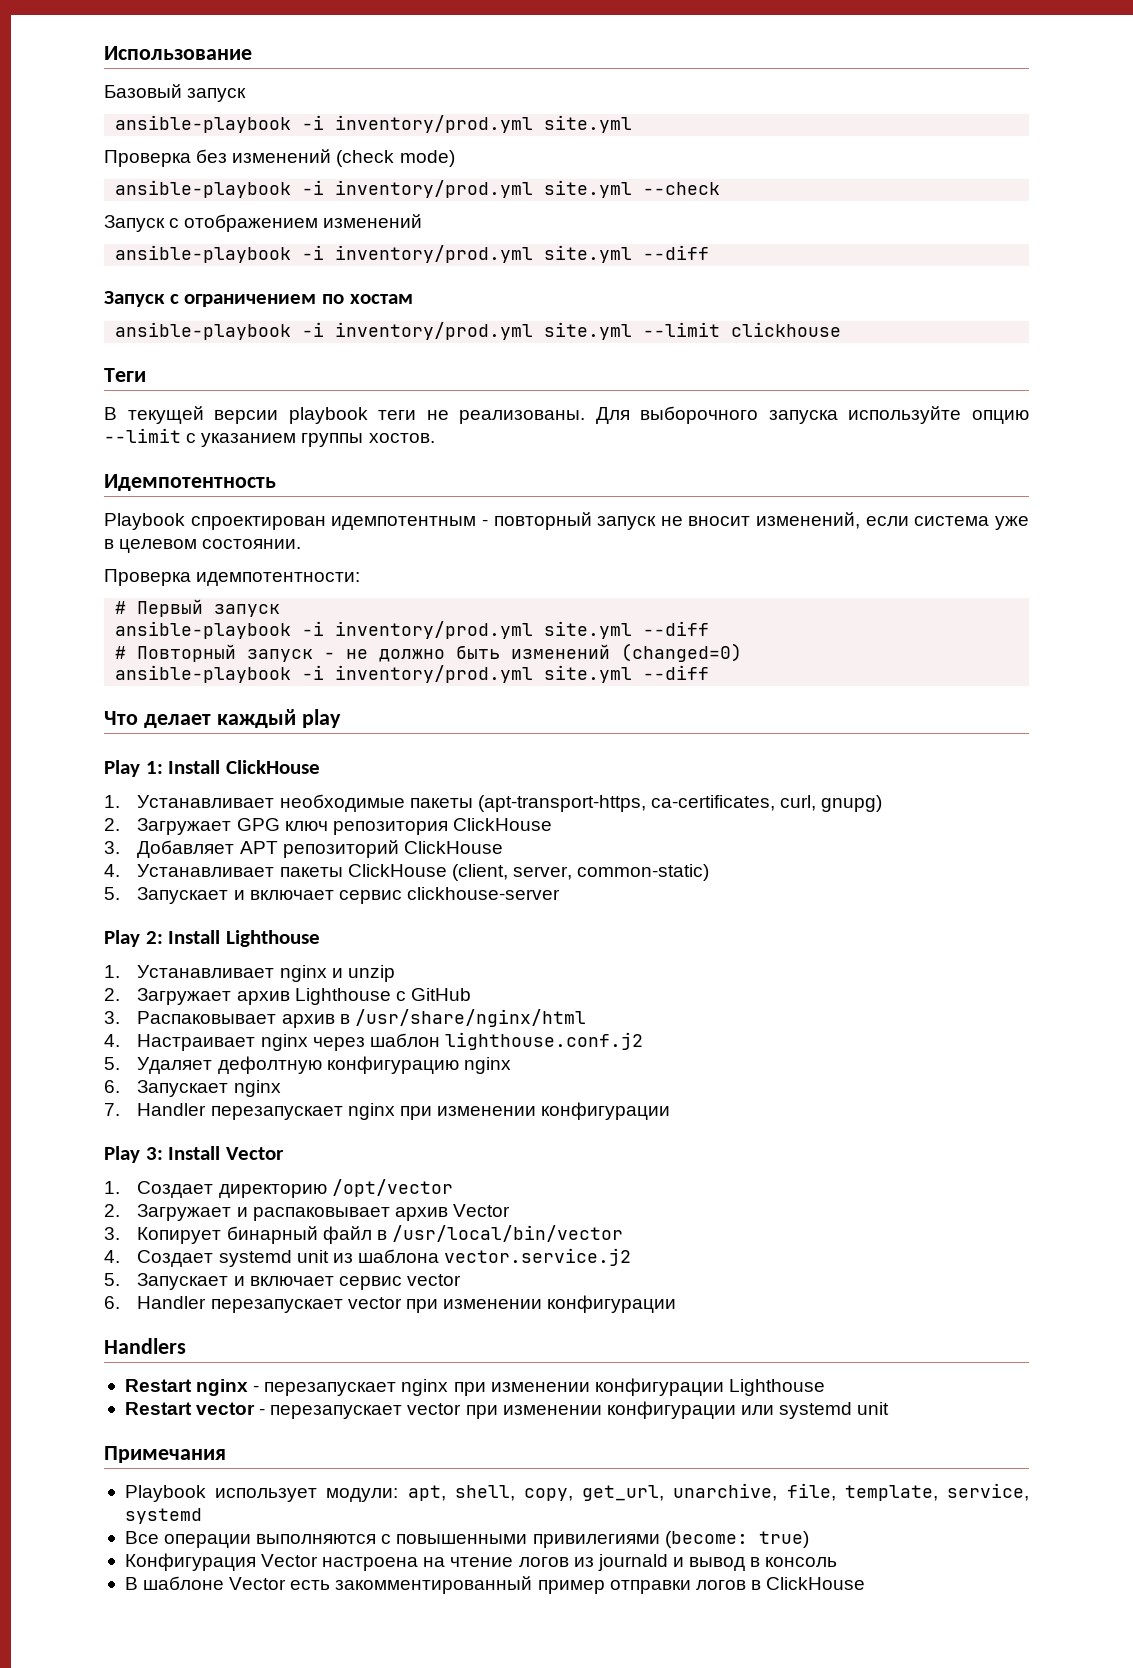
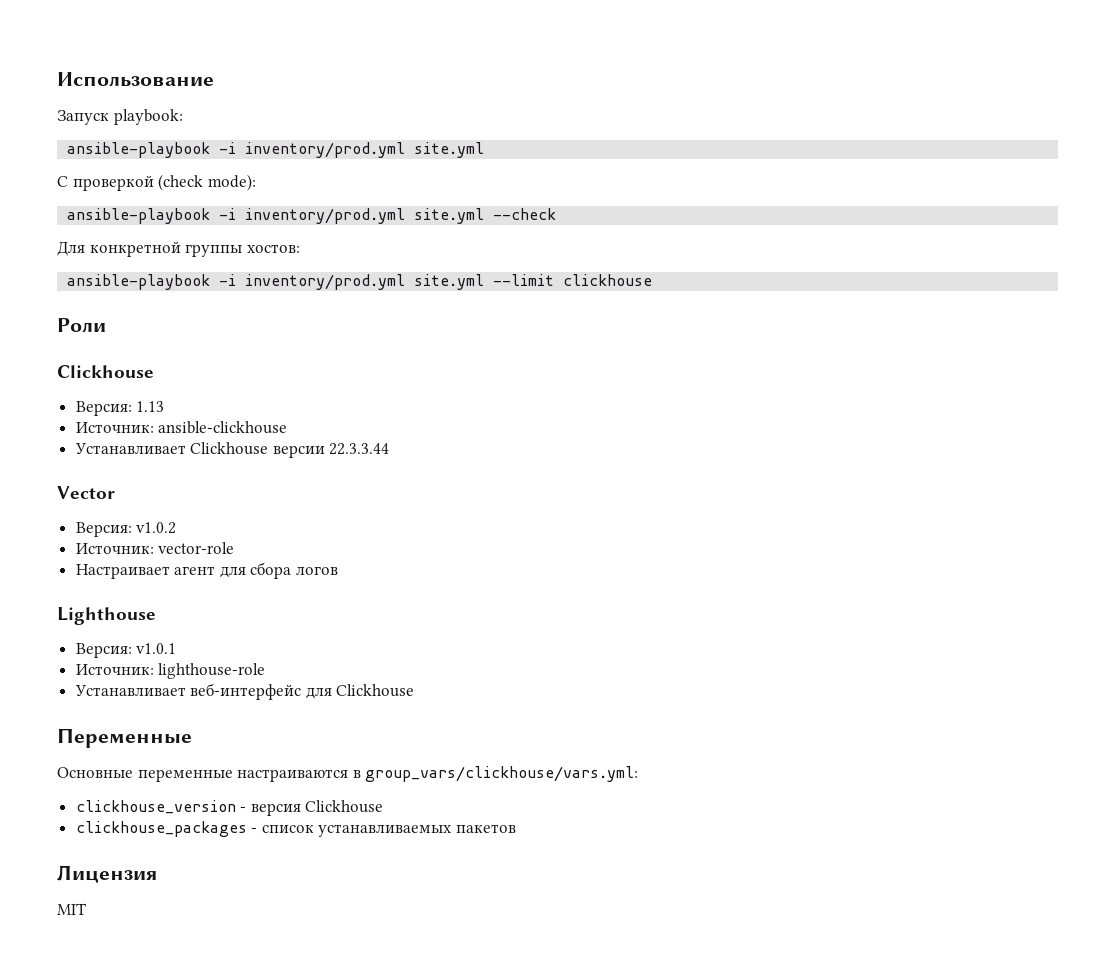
- Базовый запуск
+ Запуск playbook:
- Проверка без изменений (check mode)
+ С проверкой (check mode):
- Запуск с отображением изменений
- ansible-playbook -i inventory/prod.yml site.yml --diff
- Запуск с ограничением по хостам
+ Для конкретной группы хостов:
- Теги
- В текущей версии playbook теги не реализованы. Для выборочного запуска используйте опцию --limit с указанием группы хостов.
- Идемпотентность
- Playbook спроектирован идемпотентным - повторный запуск не вносит изменений, если система уже в целевом состоянии.
- Проверка идемпотентности:
- # Первый запуск
- ansible-playbook -i inventory/prod.yml site.yml --diff
- # Повторный запуск - не должно быть изменений (changed=0)
- ansible-playbook -i inventory/prod.yml site.yml --diff
- Что делает каждый play
- Play 1: Install ClickHouse
- 1. Устанавливает необходимые пакеты (apt-transport-https, ca-certificates, curl, gnupg)
- 2. Загружает GPG ключ репозитория ClickHouse
- 3. Добавляет APT репозиторий ClickHouse
- 4. Устанавливает пакеты ClickHouse (client, server, common-static)
- 5. Запускает и включает сервис clickhouse-server
- Play 2: Install Lighthouse
- 1. Устанавливает nginx и unzip
- 2. Загружает архив Lighthouse с GitHub
- 3. Распаковывает архив в /usr/share/nginx/html
- 4. Настраивает nginx через шаблон lighthouse.conf.j2
- 5. Удаляет дефолтную конфигурацию nginx
- 6. Запускает nginx
- 7. Handler перезапускает nginx при изменении конфигурации
- Play 3: Install Vector
- 1. Создает директорию /opt/vector
- 2. Загружает и распаковывает архив Vector
- 3. Копирует бинарный файл в /usr/local/bin/vector
- 4. Создает systemd unit из шаблона vector.service.j2
- 5. Запускает и включает сервис vector
- 6. Handler перезапускает vector при изменении конфигурации
- Handlers
- Restart nginx - перезапускает nginx при изменении конфигурации Lighthouse
- Restart vector - перезапускает vector при изменении конфигурации или systemd unit
- Примечания
- Playbook использует модули: apt, shell, copy, get_url, unarchive, file, template, service, systemd
- Все операции выполняются с повышенными привилегиями (become: true)
- Конфигурация Vector настроена на чтение логов из journald и вывод в консоль
- В шаблоне Vector есть закомментированный пример отправки логов в ClickHouse
+ Роли
+ Clickhouse
+ Версия: 1.13
+ Источник: ansible-clickhouse
+ Устанавливает Clickhouse версии 22.3.3.44
+ Vector
+ Версия: v1.0.2
+ Источник: vector-role
+ Настраивает агент для сбора логов
+ Lighthouse
+ Версия: v1.0.1
+ Источник: lighthouse-role
+ Устанавливает веб-интерфейс для Clickhouse
+ Переменные
+ Основные переменные настраиваются в group_vars/clickhouse/vars.yml:
+ clickhouse_version - версия Clickhouse
+ clickhouse_packages - список устанавливаемых пакетов
+ Лицензия
+ MIT

